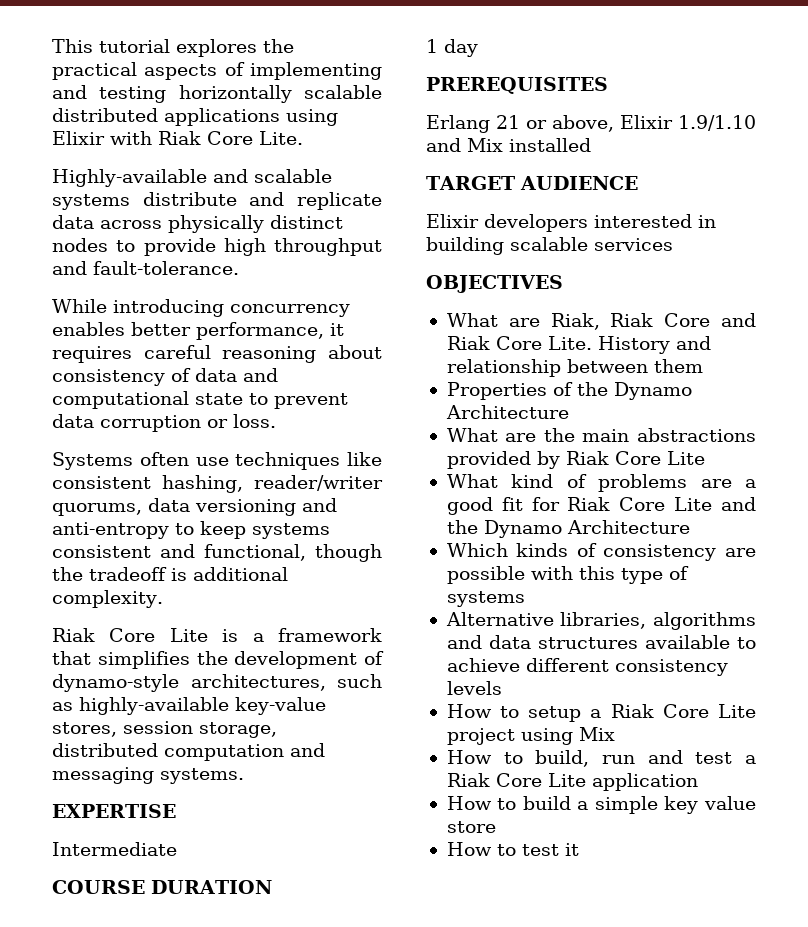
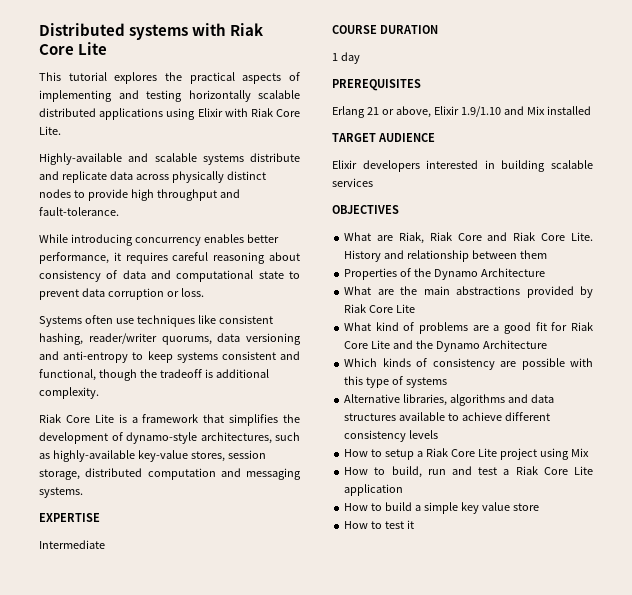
+ Distributed systems with Riak Core Lite

